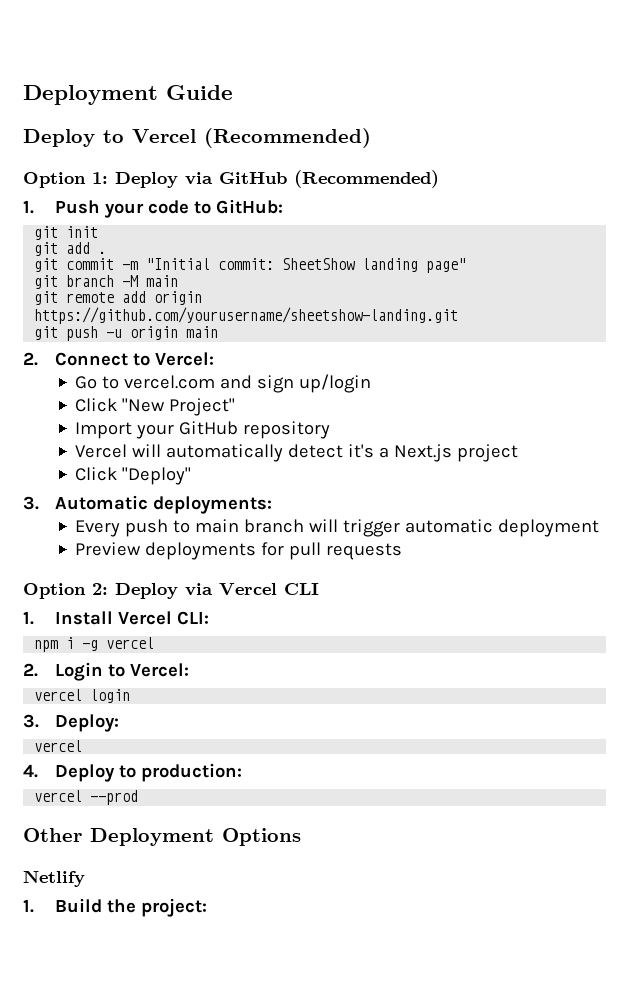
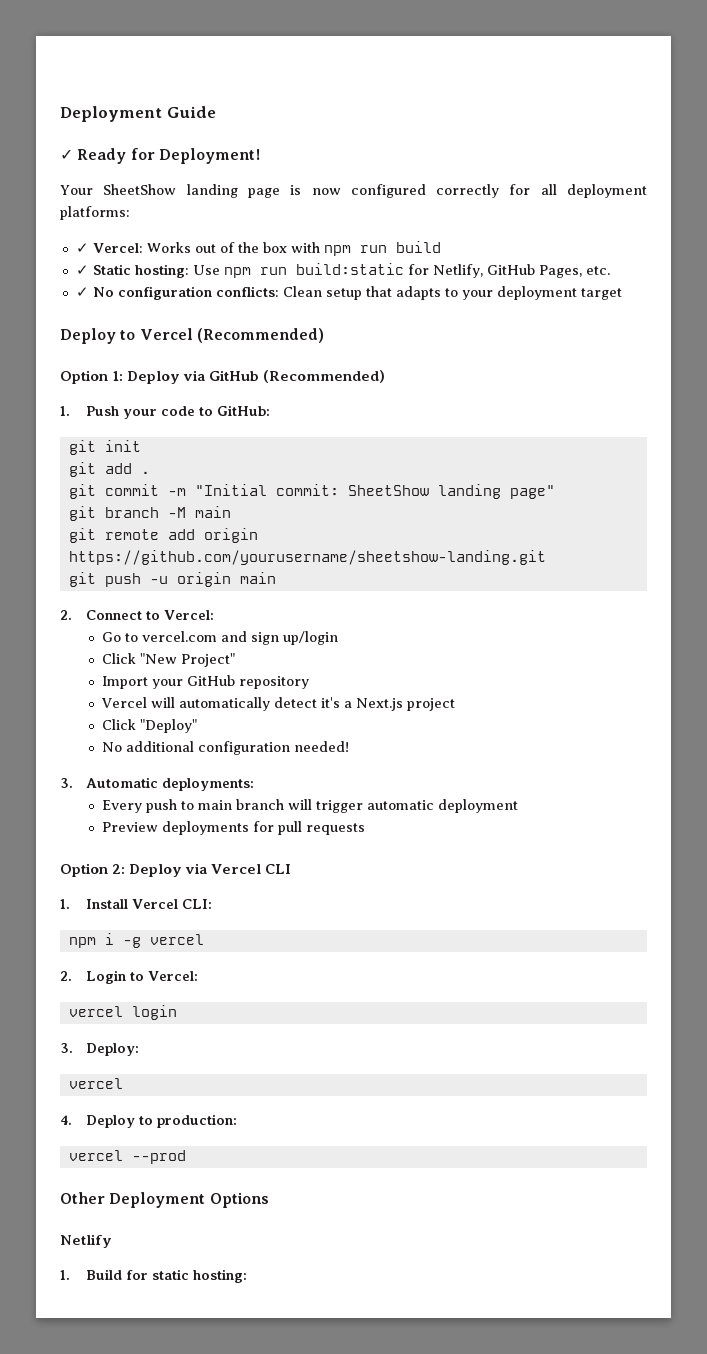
+ ✓ Ready for Deployment!
+ Your SheetShow landing page is now configured correctly for all deployment platforms:
+ ✓ Vercel: Works out of the box with npm run build
+ ✓ Static hosting: Use npm run build:static for Netlify, GitHub Pages, etc.
+ ✓ No configuration conflicts: Clean setup that adapts to your deployment target
+ No additional configuration needed!
- 1. Build the project:
+ 1. Build for static hosting:

